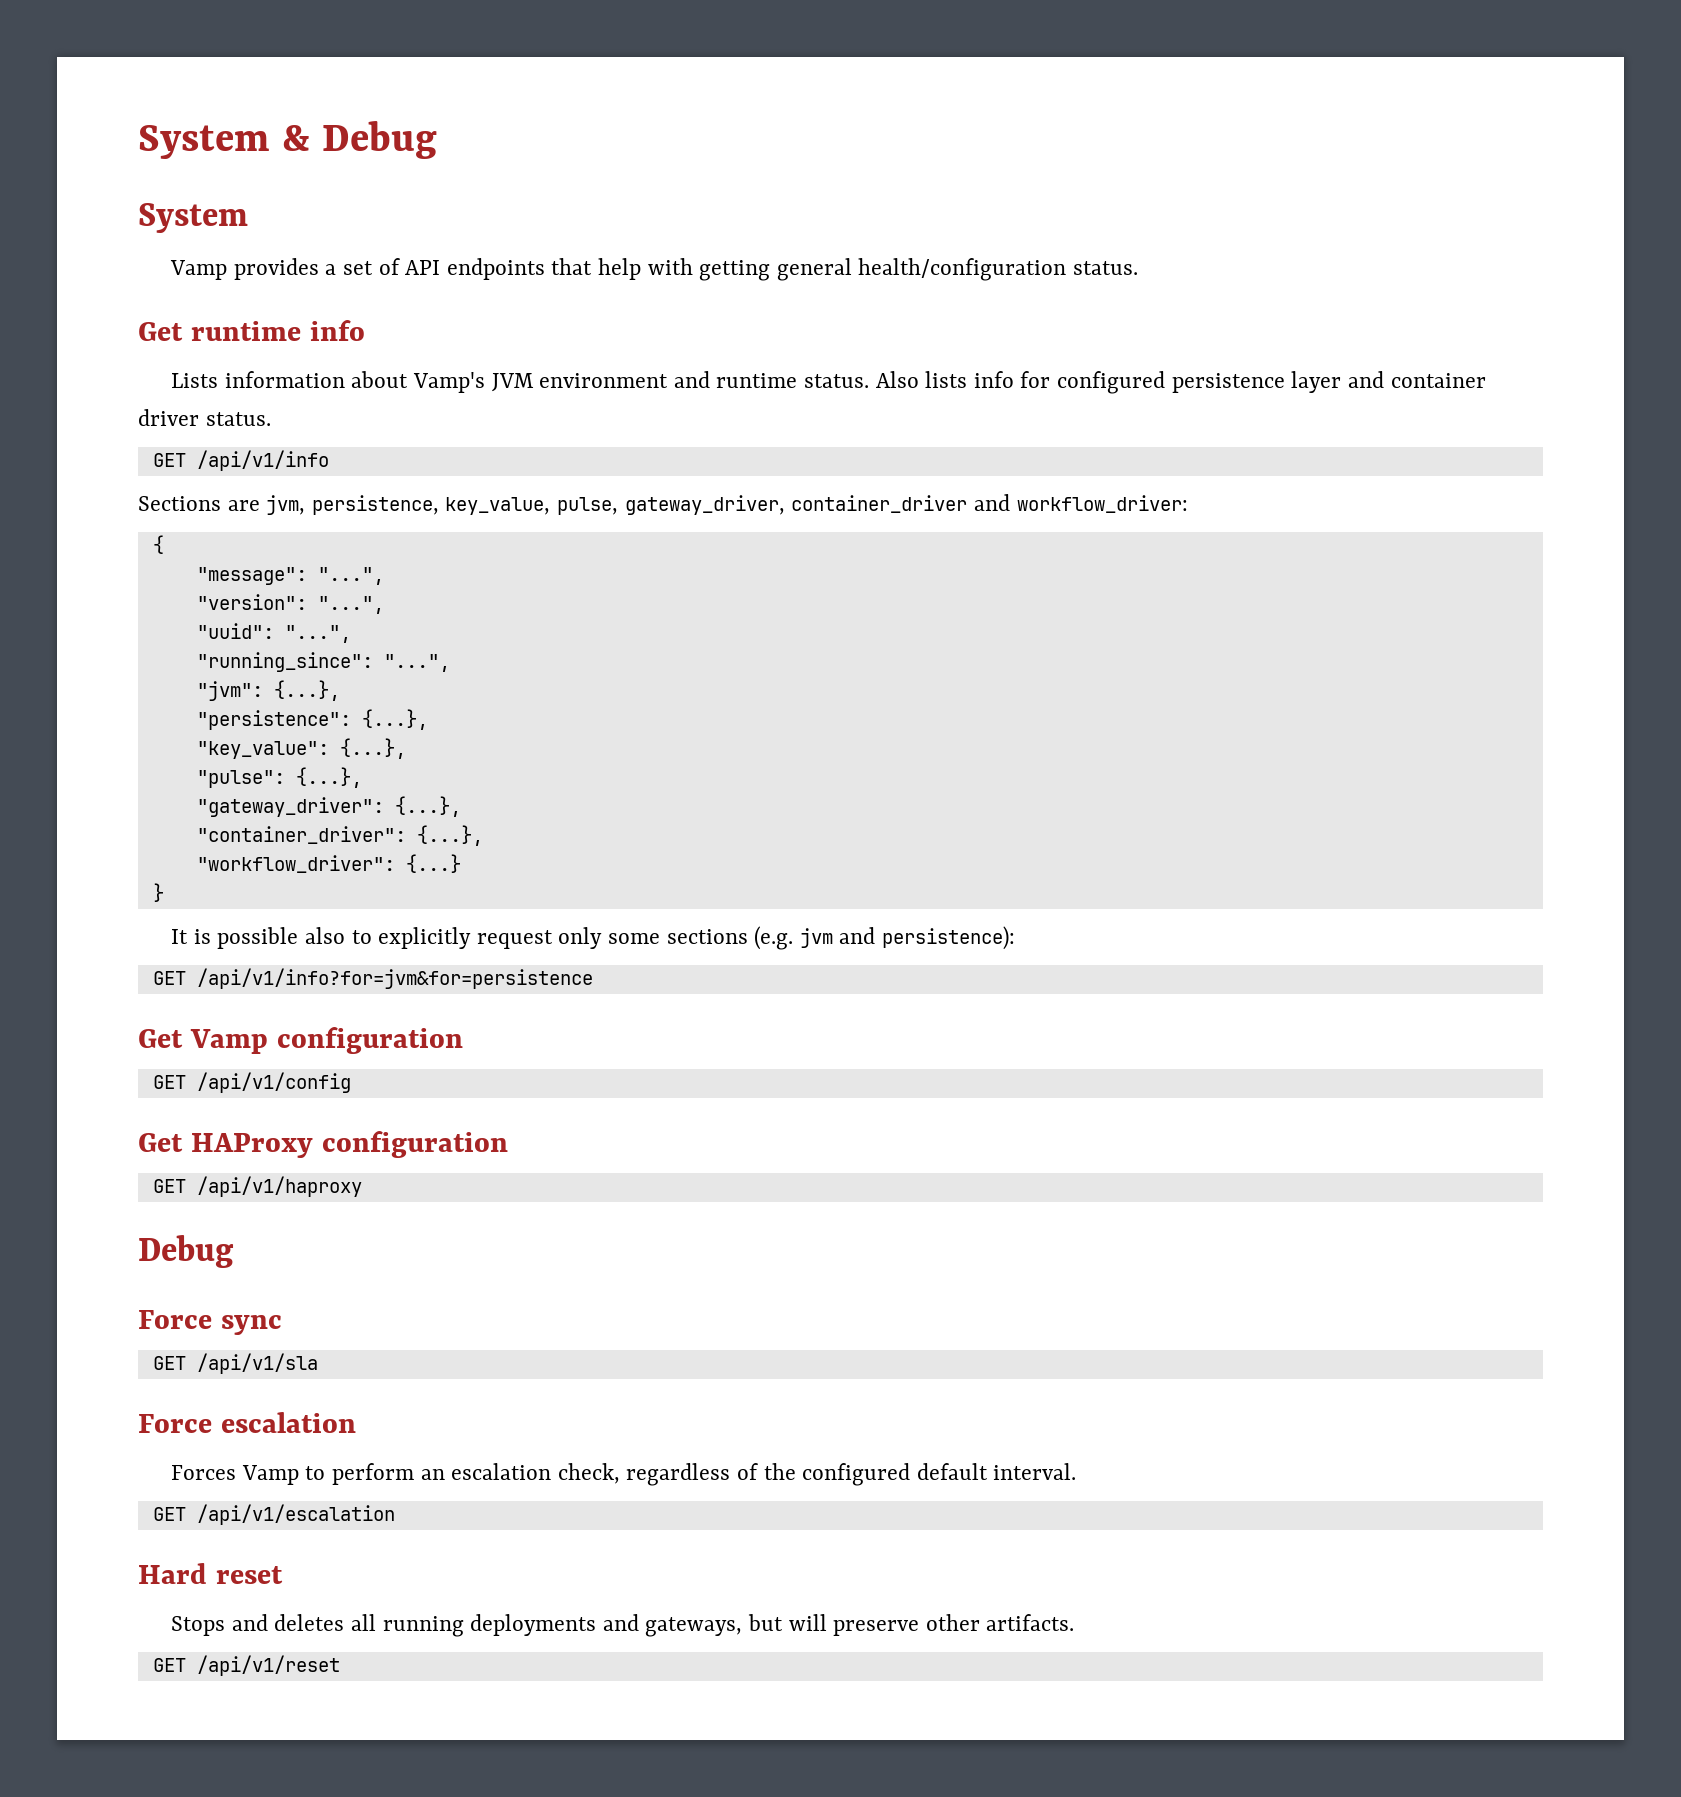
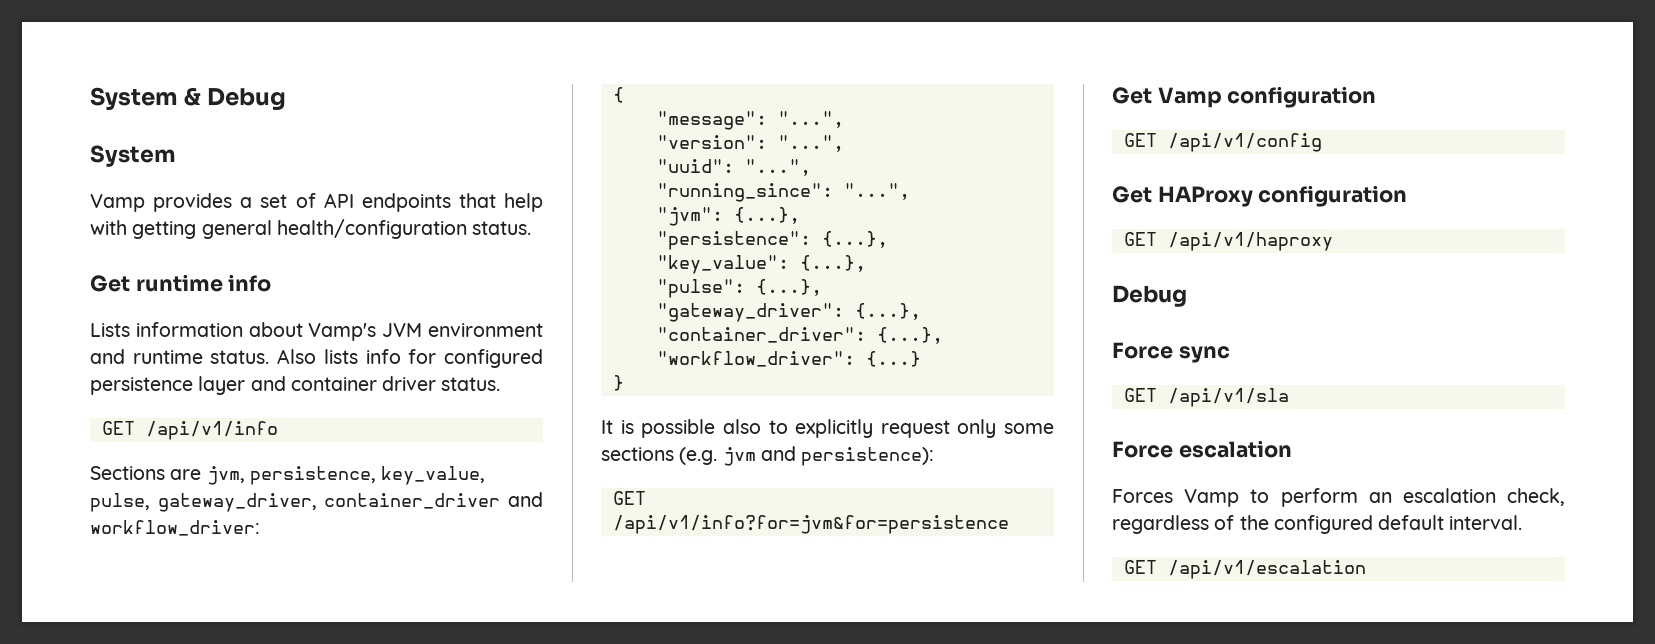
- Hard reset
- Stops and deletes all running deployments and gateways, but will preserve other artifacts.
- GET /api/v1/reset

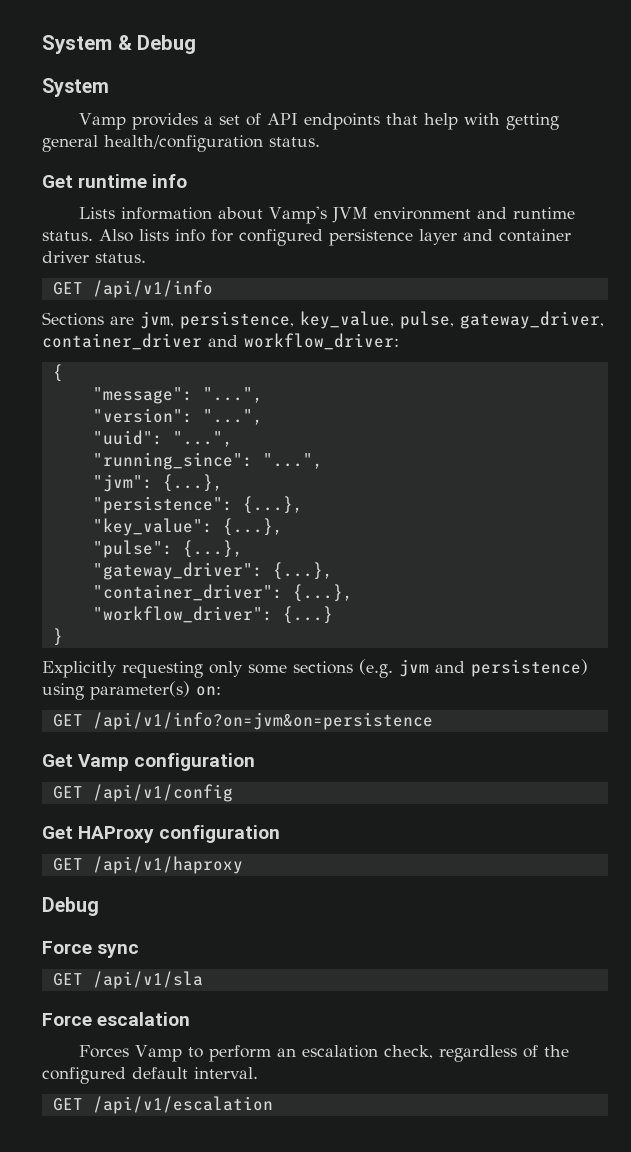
- It is possible also to explicitly request only some sections (e.g. jvm and persistence):
- GET /api/v1/info?for=jvm&for=persistence
+ Explicitly requesting only some sections (e.g. jvm and persistence) using parameter(s) on:
+ GET /api/v1/info?on=jvm&on=persistence

